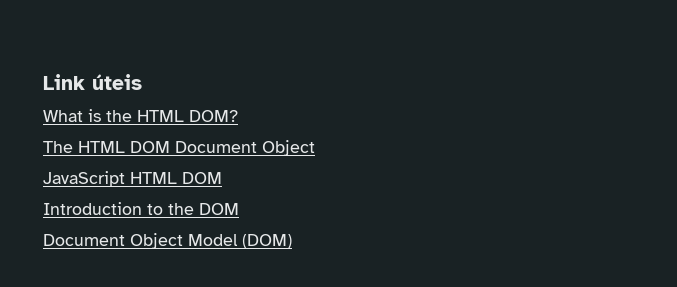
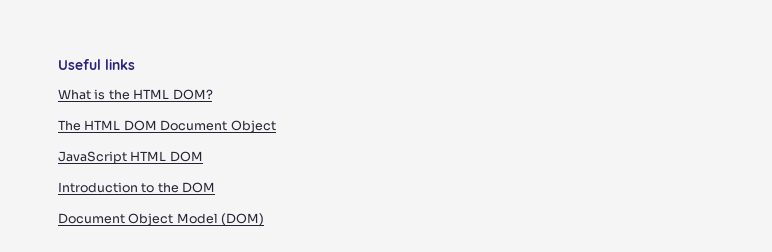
- Link úteis
+ Useful links

